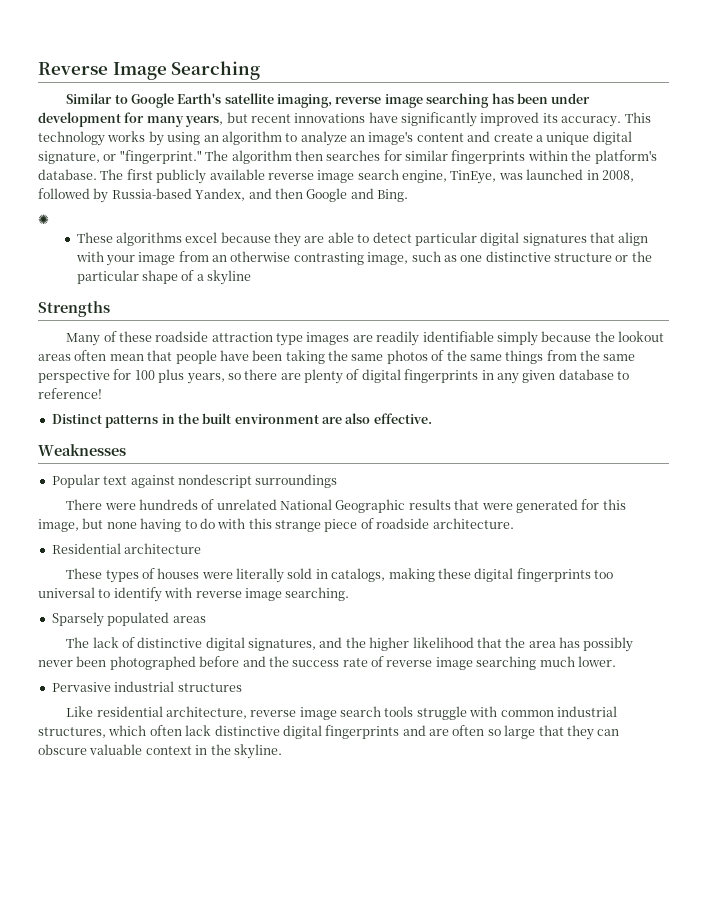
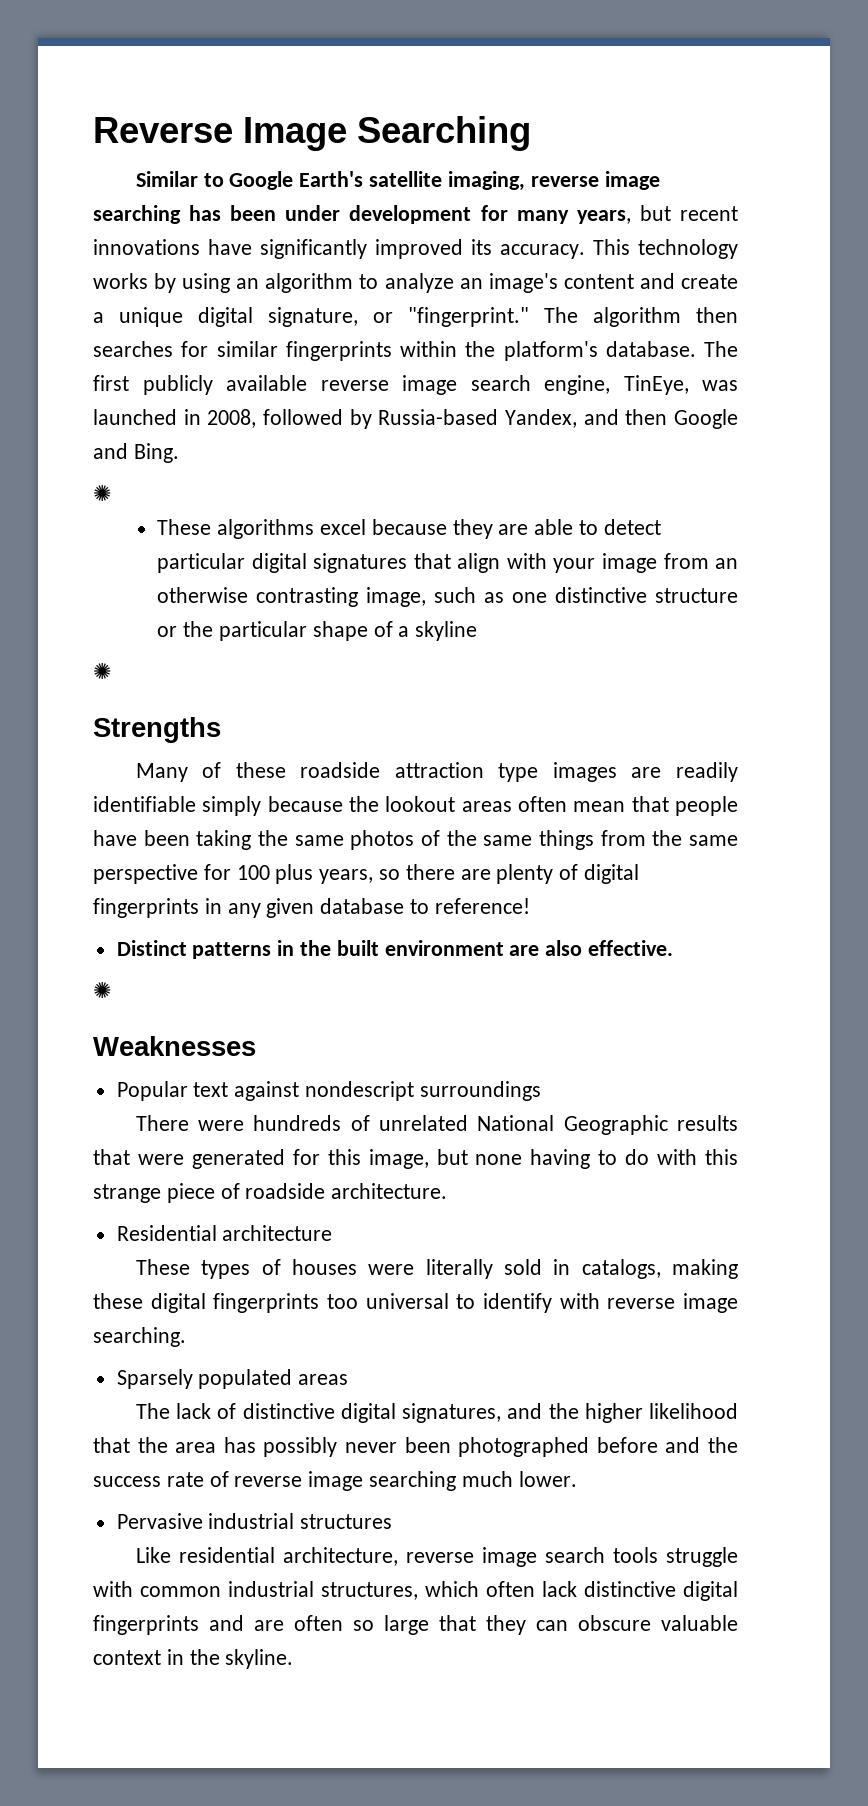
  These algorithms excel because they are able to detect particular digital signatures that align with your image from an otherwise contrasting image, such as one distinctive structure or the particular shape of a skyline
+ ✺
  Distinct patterns in the built environment are also effective.
+ ✺

